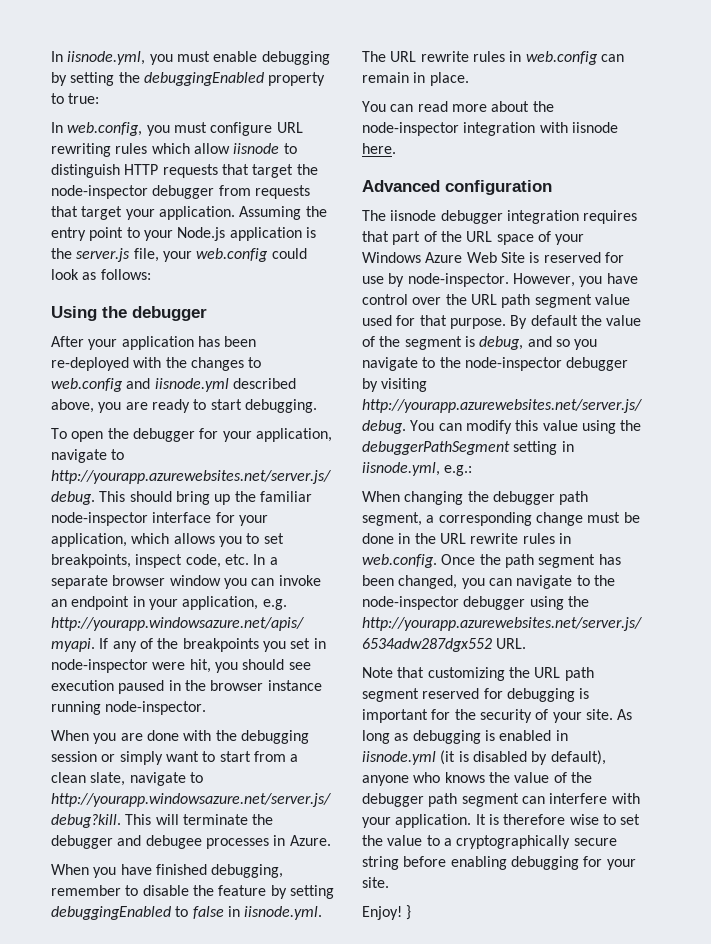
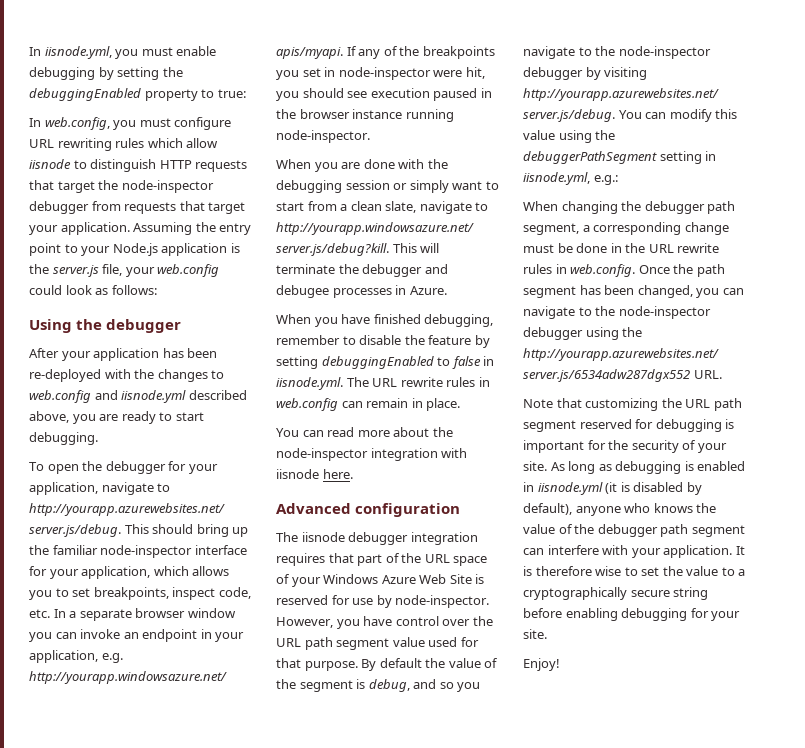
- }

